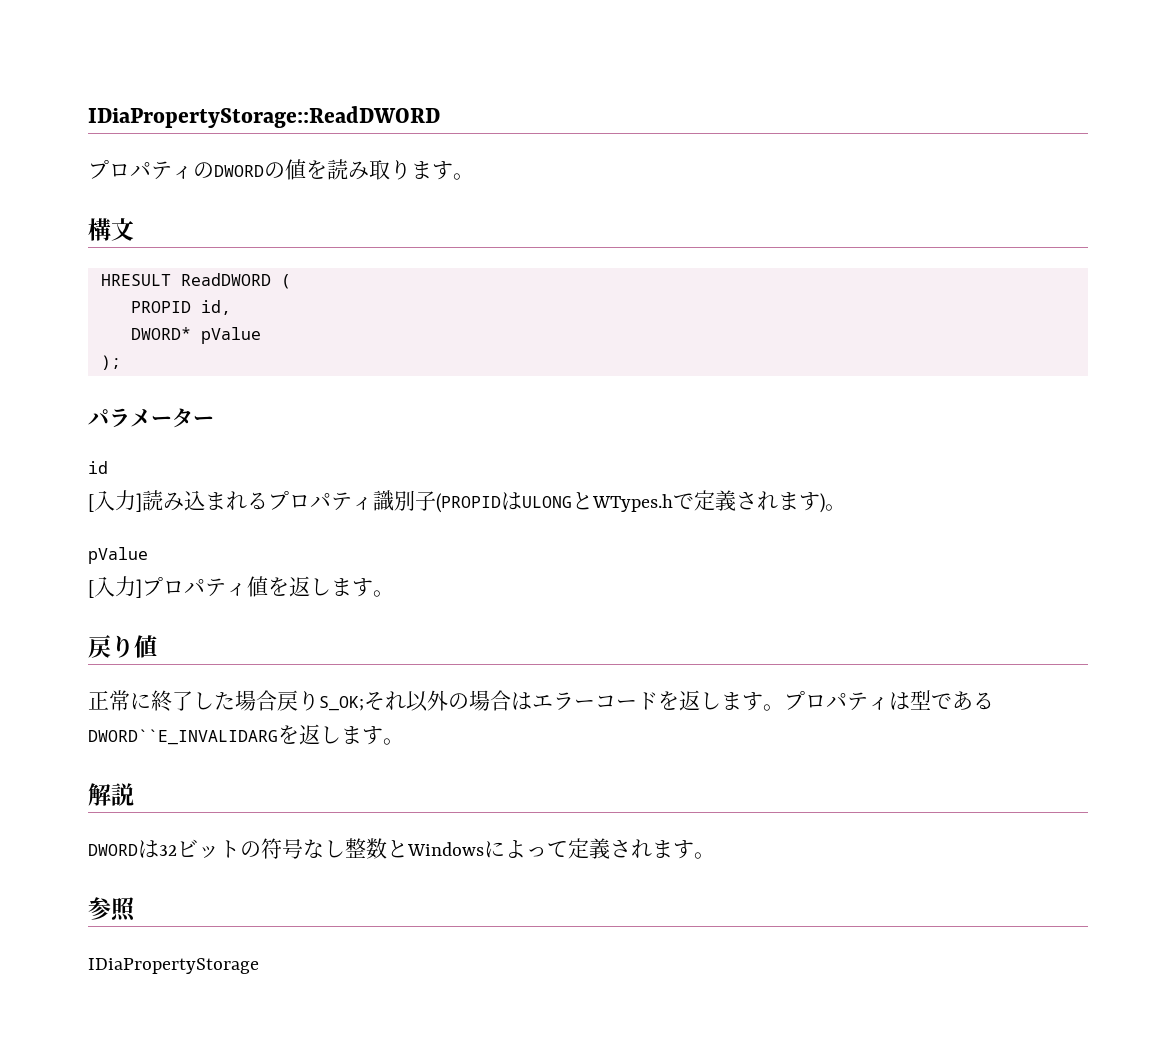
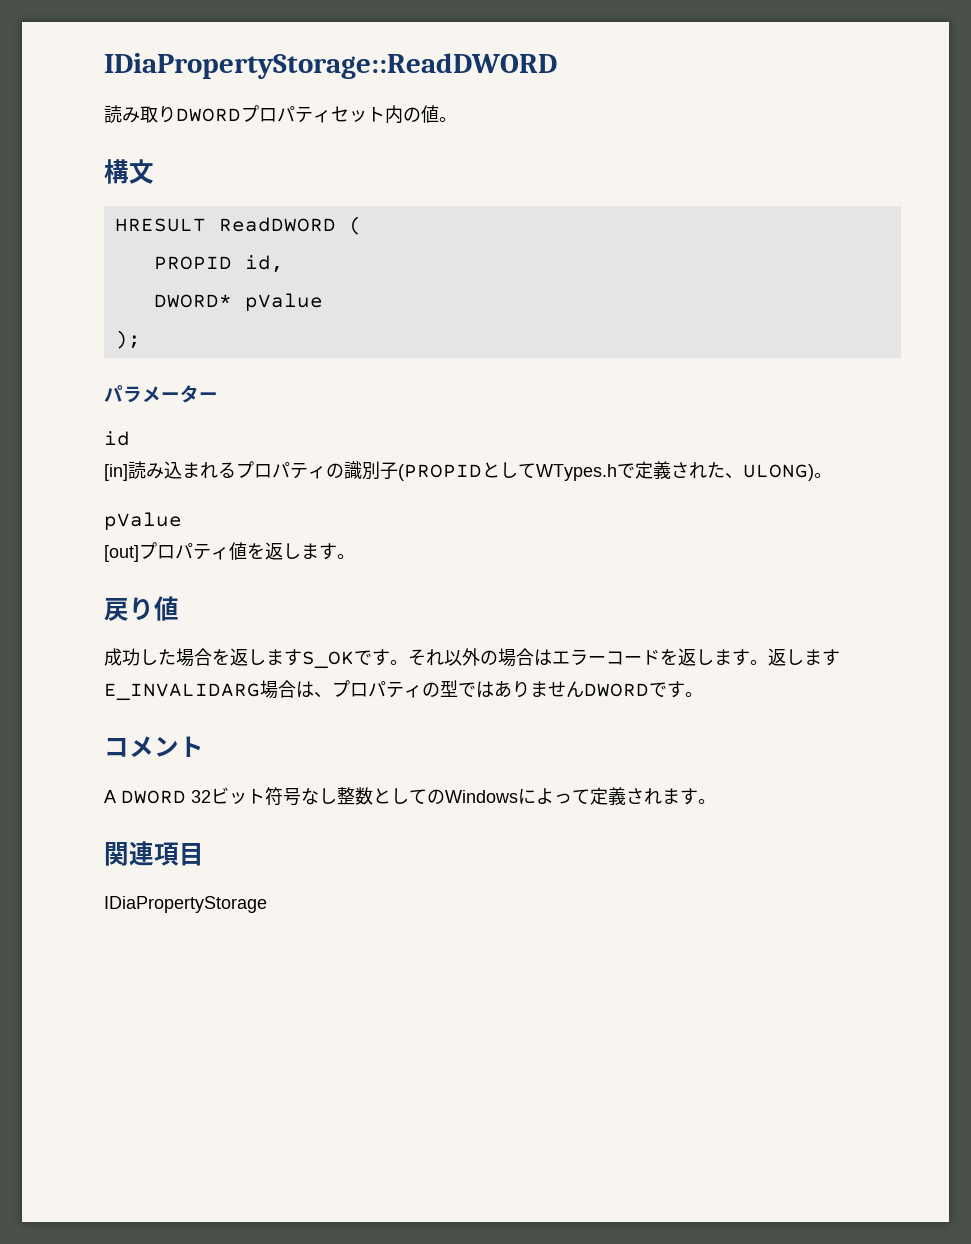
- プロパティのDWORDの値を読み取ります。
+ 読み取りDWORDプロパティセット内の値。
- [入力]読み込まれるプロパティ識別子(PROPIDはULONGとWTypes.hで定義されます)。
+ [in]読み込まれるプロパティの識別子(PROPIDとしてWTypes.hで定義された、ULONG)。
- [入力]プロパティ値を返します。
+ [out]プロパティ値を返します。
- 正常に終了した場合戻りS_OK;それ以外の場合はエラーコードを返します。
+ 成功した場合を返しますS_OKです。それ以外の場合はエラーコードを返します。
- プロパティは型であるDWORD``E_INVALIDARGを返します。
- 解説
- DWORDは32ビットの符号なし整数とWindowsによって定義されます。
+ 返しますE_INVALIDARG場合は、プロパティの型ではありませんDWORDです。
+ コメント
+ A DWORD 32ビット符号なし整数としてのWindowsによって定義されます。
- 参照
+ 関連項目

